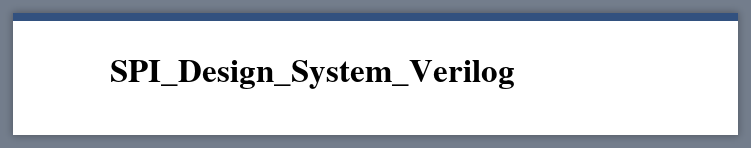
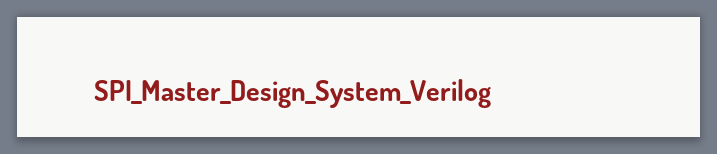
- SPI_Design_System_Verilog
+ SPI_Master_Design_System_Verilog

